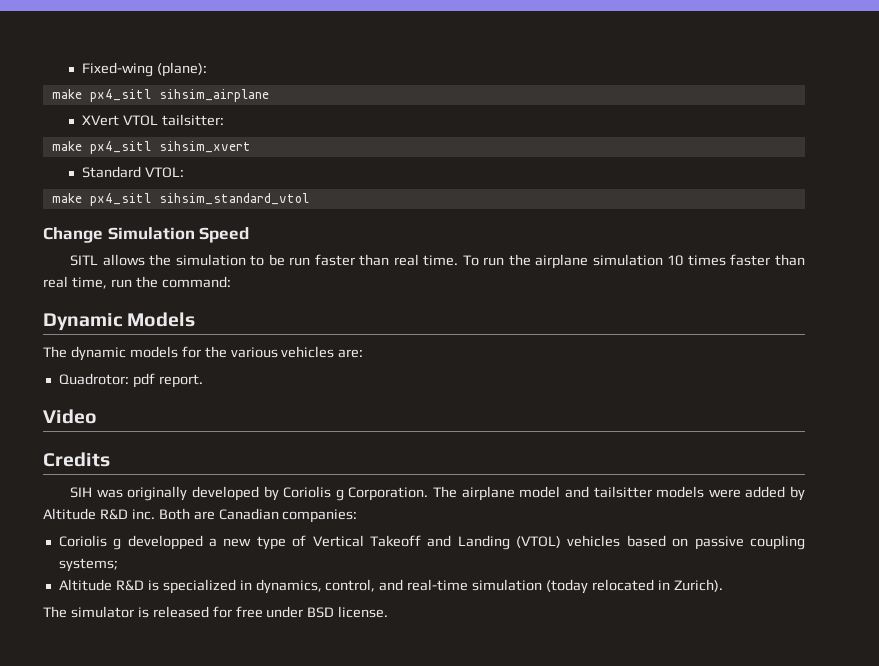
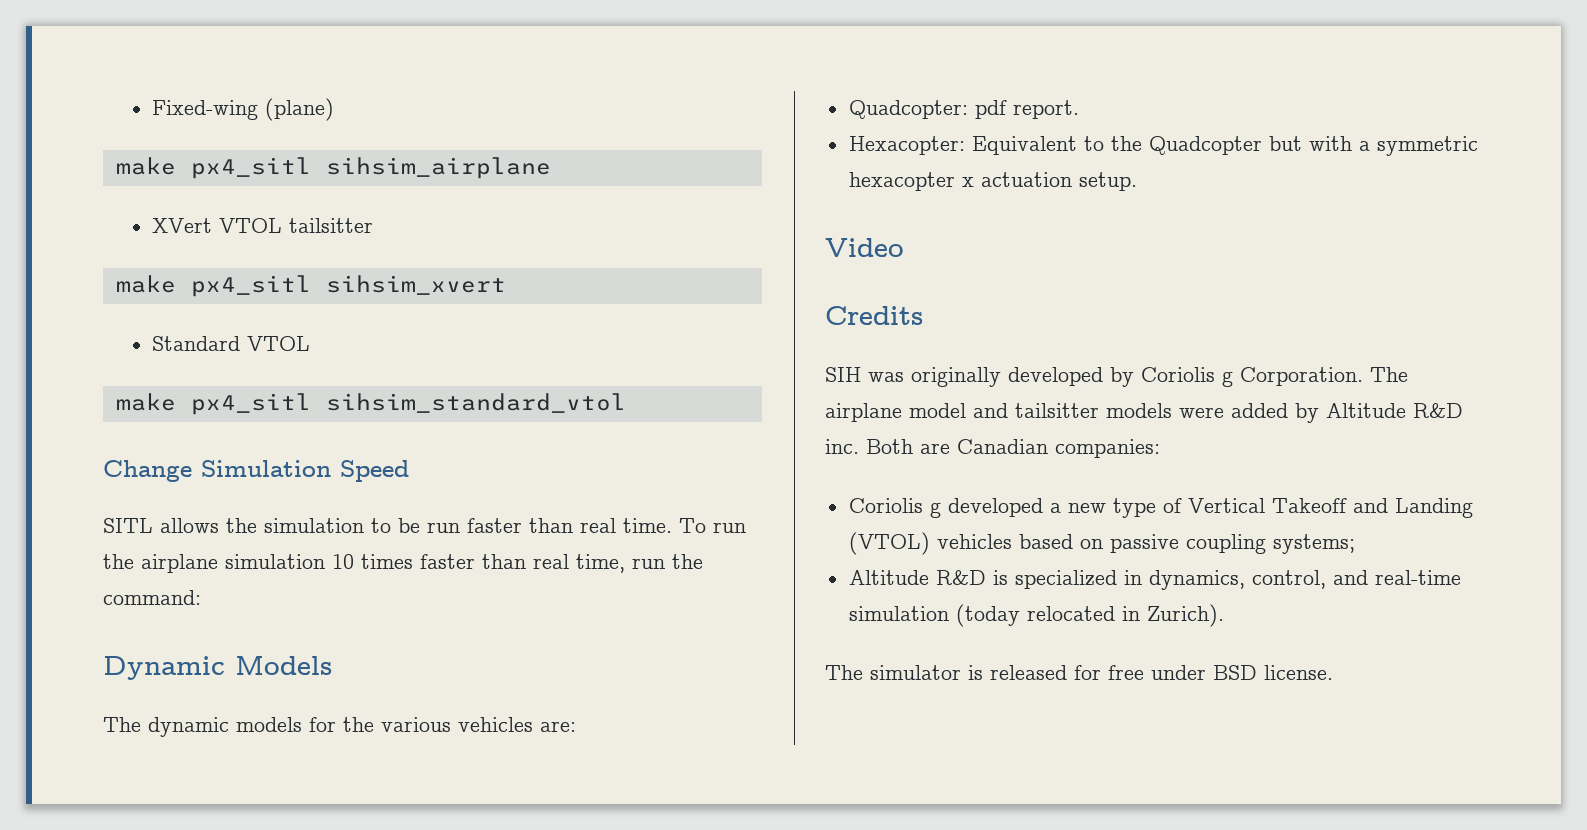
- Fixed-wing (plane):
+ Fixed-wing (plane)
- XVert VTOL tailsitter:
+ XVert VTOL tailsitter
- Standard VTOL:
+ Standard VTOL
- Quadrotor: pdf report.
+ Quadcopter: pdf report.
+ Hexacopter: Equivalent to the Quadcopter but with a symmetric hexacopter x actuation setup.
- Coriolis g developped a new type of Vertical Takeoff and Landing (VTOL) vehicles based on passive coupling systems;
+ Coriolis g developed a new type of Vertical Takeoff and Landing (VTOL) vehicles based on passive coupling systems;

